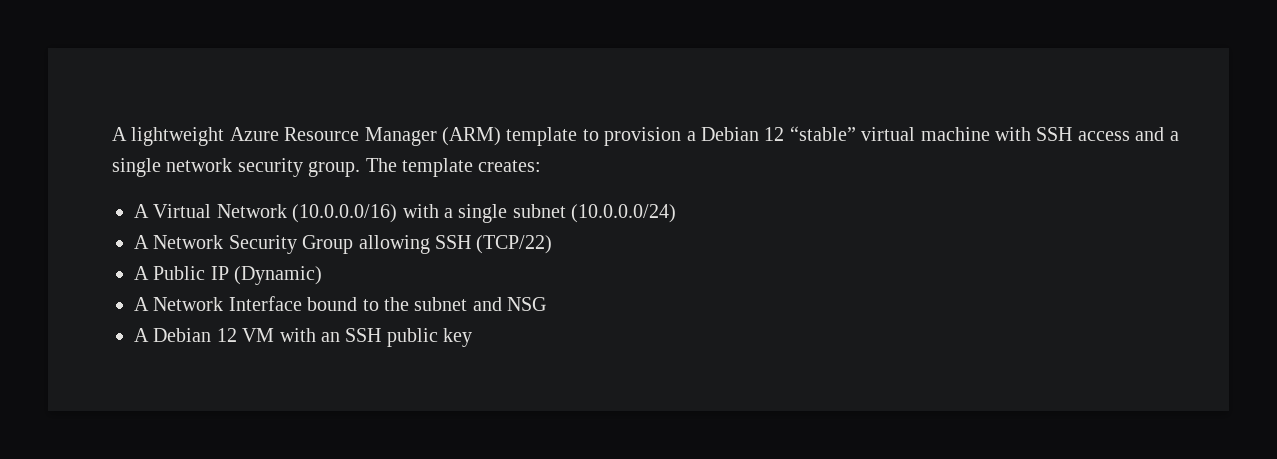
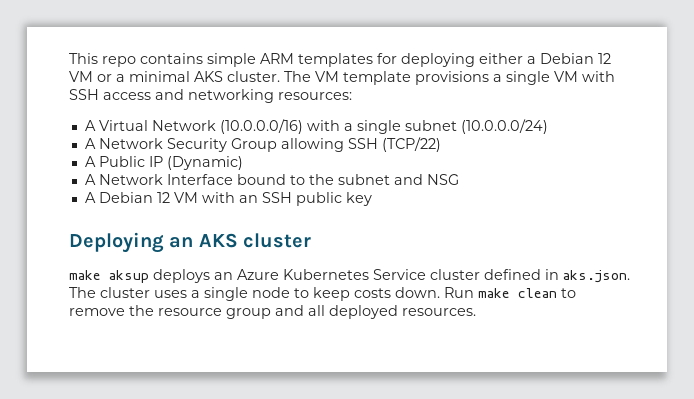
- A lightweight Azure Resource Manager (ARM) template to provision a Debian 12 “stable” virtual machine with SSH access and a single network security group. The template creates:
+ This repo contains simple ARM templates for deploying either a Debian 12 VM or a minimal AKS cluster. The VM template provisions a single VM with SSH access and networking resources:
+ Deploying an AKS cluster
+ make aksup deploys an Azure Kubernetes Service cluster defined in aks.json. The cluster uses a single node to keep costs down. Run make clean to remove the resource group and all deployed resources.

